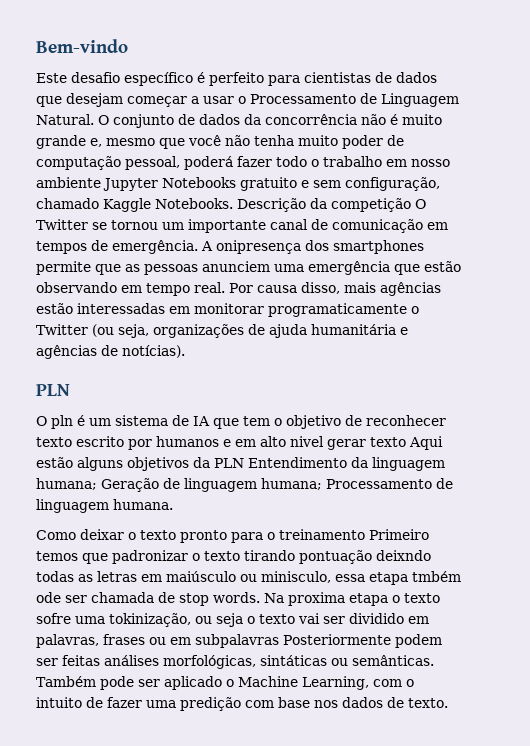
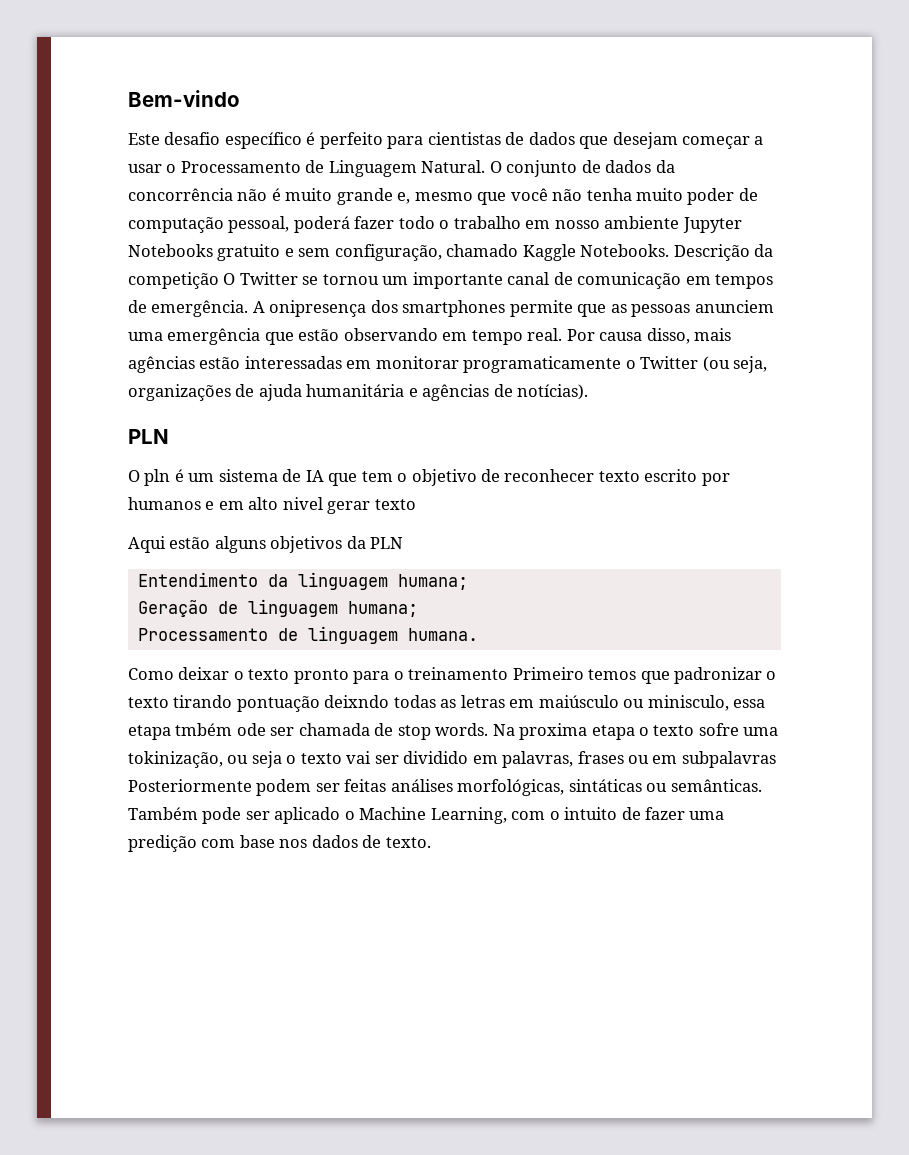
- O pln é um sistema de IA que tem o objetivo de reconhecer texto escrito por humanos e em alto nivel gerar texto Aqui estão alguns objetivos da PLN Entendimento da linguagem humana; Geração de linguagem humana; Processamento de linguagem humana.
+ O pln é um sistema de IA que tem o objetivo de reconhecer texto escrito por humanos e em alto nivel gerar texto
+ Aqui estão alguns objetivos da PLN
+ Entendimento da linguagem humana;
+ Geração de linguagem humana;
+ Processamento de linguagem humana.

